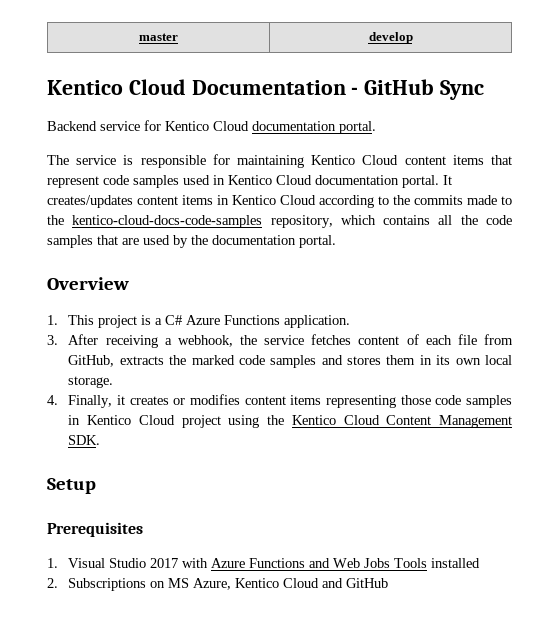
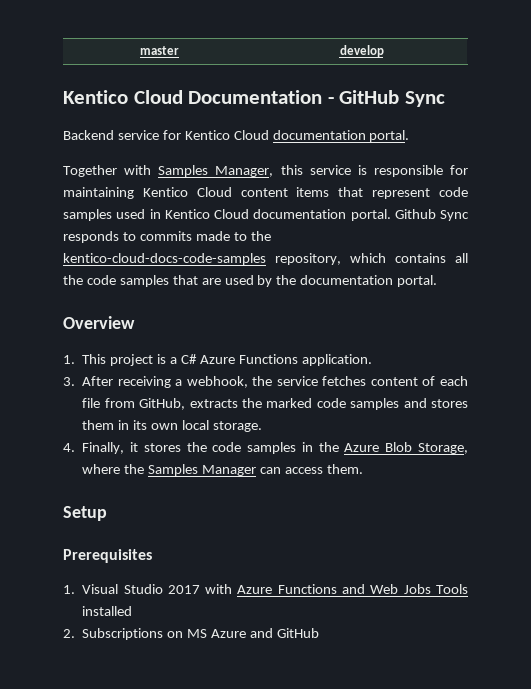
- The service is responsible for maintaining Kentico Cloud content items that represent code samples used in Kentico Cloud documentation portal.
+ Together with Samples Manager, this service is responsible for maintaining Kentico Cloud content items that represent code samples used in Kentico Cloud documentation portal.
- It creates/updates content items in Kentico Cloud according to the commits made to the kentico-cloud-docs-code-samples repository, which contains all the code samples that are used by the documentation portal.
+ Github Sync responds to commits made to the kentico-cloud-docs-code-samples repository, which contains all the code samples that are used by the documentation portal.
- 4. Finally, it creates or modifies content items representing those code samples in Kentico Cloud project using the Kentico Cloud Content Management SDK.
+ 4. Finally, it stores the code samples in the Azure Blob Storage, where the Samples Manager can access them.
- 2. Subscriptions on MS Azure, Kentico Cloud and GitHub
+ 2. Subscriptions on MS Azure and GitHub

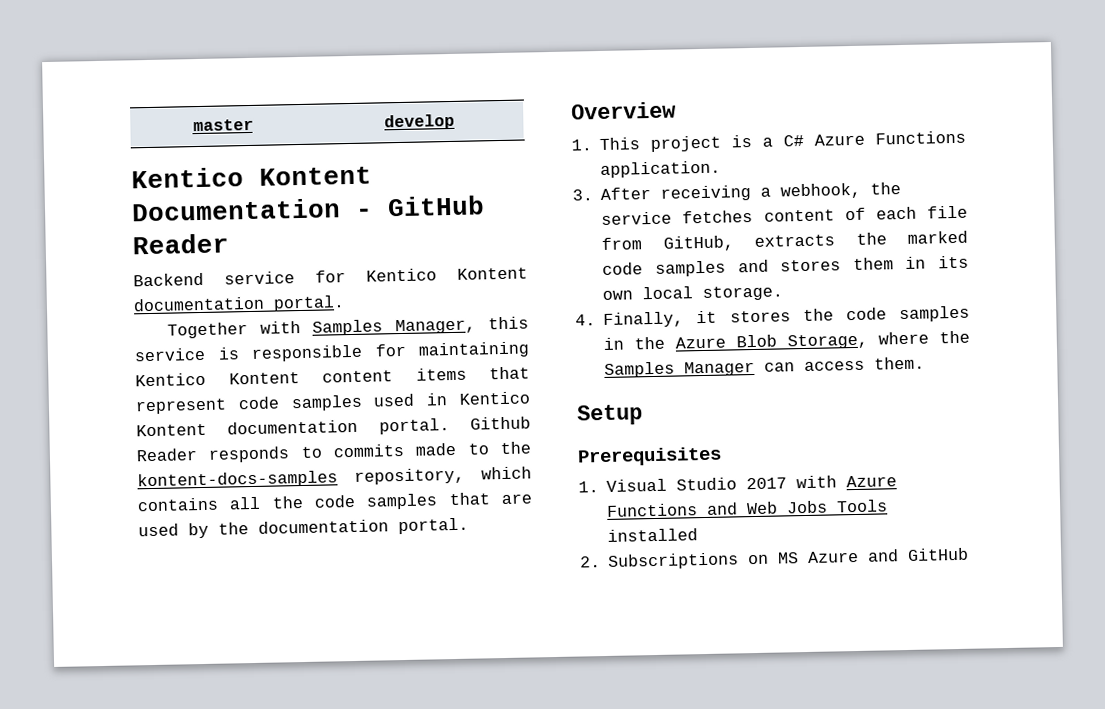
- Kentico Cloud Documentation - GitHub Sync
+ Kentico Kontent Documentation - GitHub Reader
- Backend service for Kentico Cloud documentation portal.
+ Backend service for Kentico Kontent documentation portal.
- Together with Samples Manager, this service is responsible for maintaining Kentico Cloud content items that represent code samples used in Kentico Cloud documentation portal.
+ Together with Samples Manager, this service is responsible for maintaining Kentico Kontent content items that represent code samples used in Kentico Kontent documentation portal.
- Github Sync responds to commits made to the kentico-cloud-docs-code-samples repository, which contains all the code samples that are used by the documentation portal.
+ Github Reader responds to commits made to the kontent-docs-samples repository, which contains all the code samples that are used by the documentation portal.

